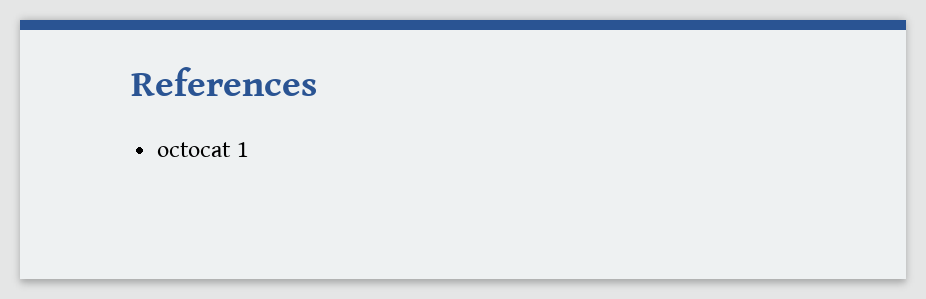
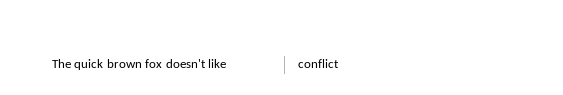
- References
- octocat 1
+ The quick brown fox doesn't like conflict

